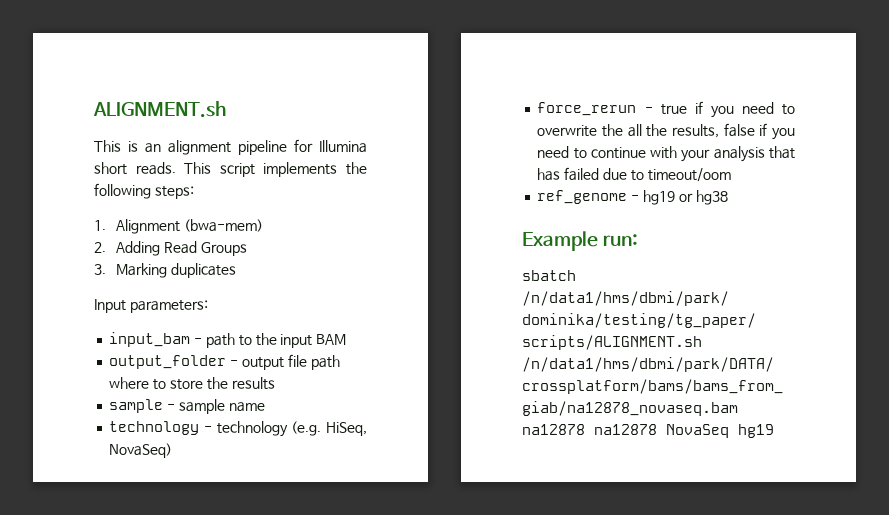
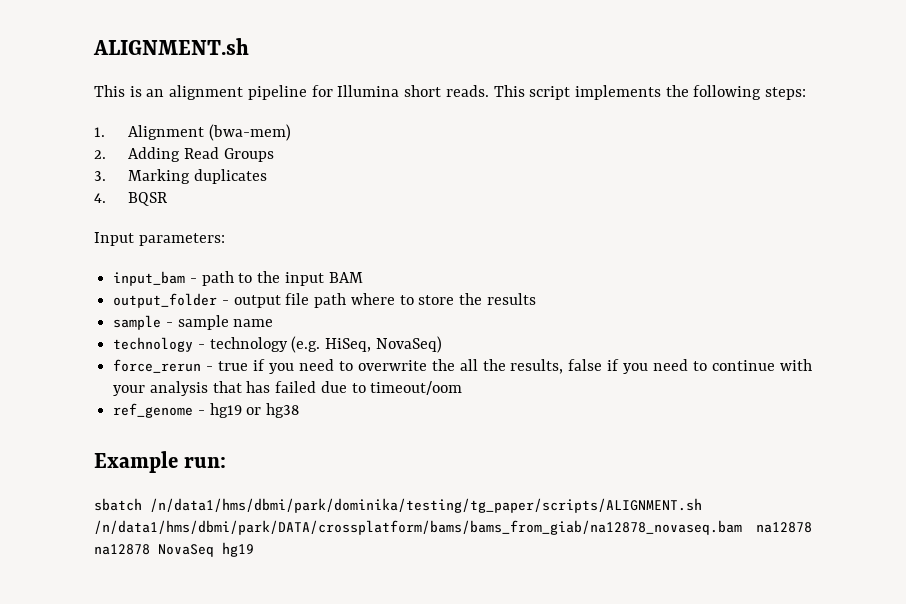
+ 4. BQSR

